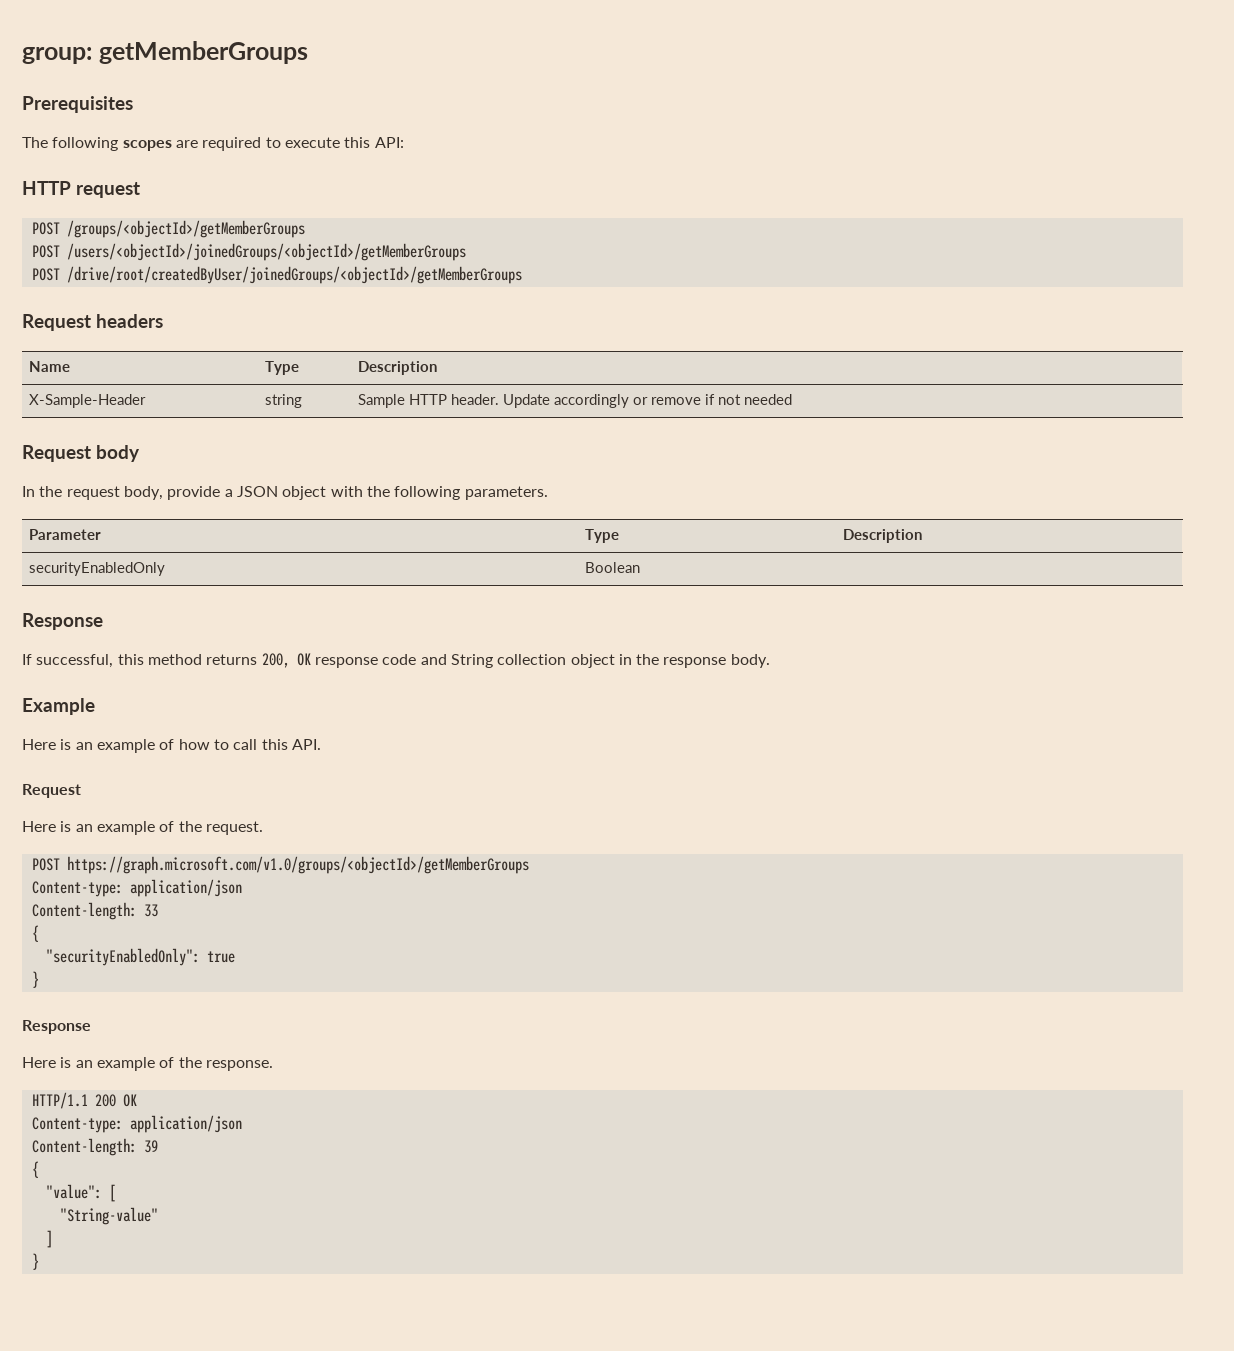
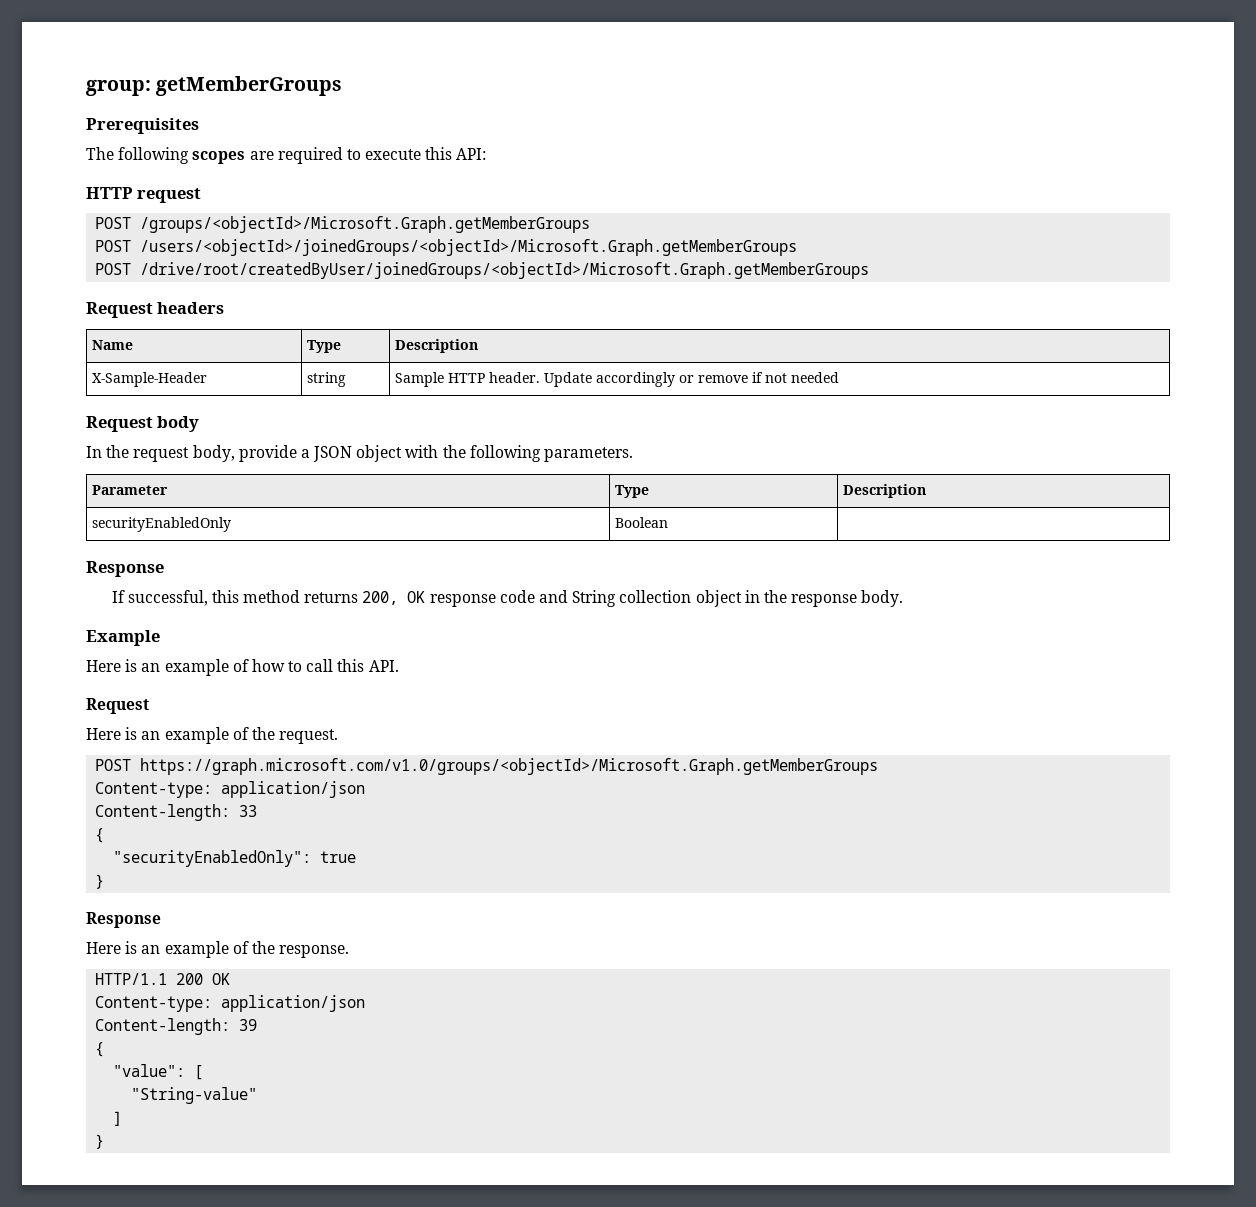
- POST /groups/<objectId>/getMemberGroups
- POST /users/<objectId>/joinedGroups/<objectId>/getMemberGroups
- POST /drive/root/createdByUser/joinedGroups/<objectId>/getMemberGroups
+ POST /groups/<objectId>/Microsoft.Graph.getMemberGroups
+ POST /users/<objectId>/joinedGroups/<objectId>/Microsoft.Graph.getMemberGroups
+ POST /drive/root/createdByUser/joinedGroups/<objectId>/Microsoft.Graph.getMemberGroups
- POST https://graph.microsoft.com/v1.0/groups/<objectId>/getMemberGroups
+ POST https://graph.microsoft.com/v1.0/groups/<objectId>/Microsoft.Graph.getMemberGroups

